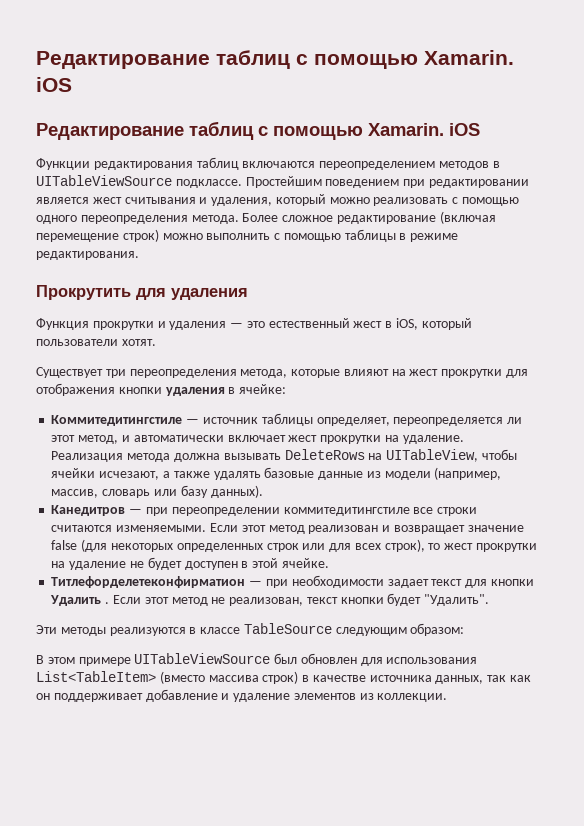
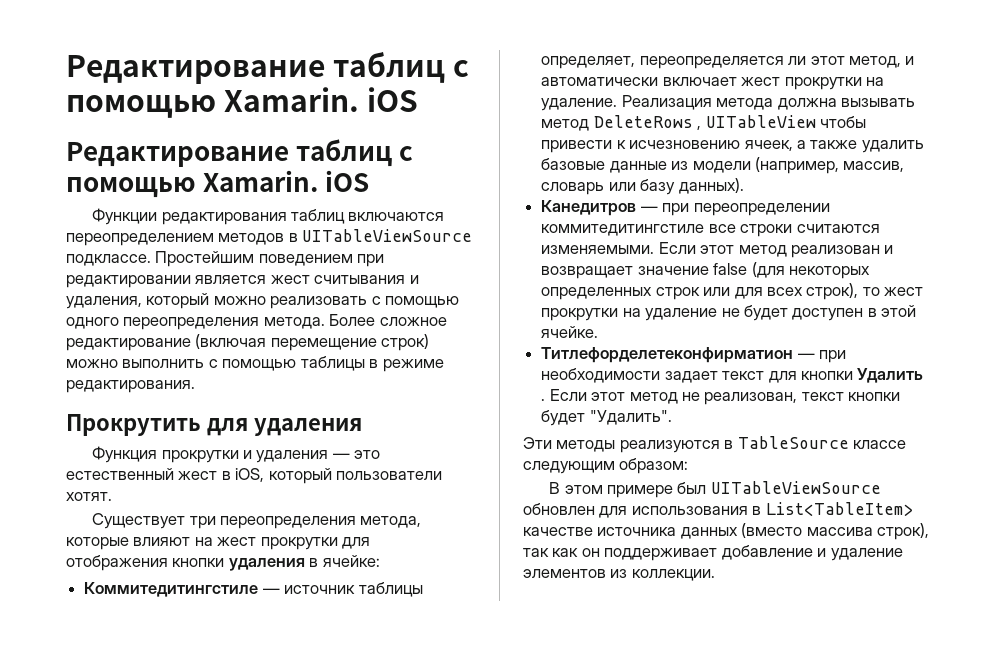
- Реализация метода должна вызывать DeleteRows на UITableView, чтобы ячейки исчезают, а также удалять базовые данные из модели (например, массив, словарь или базу данных).
+ Реализация метода должна вызывать метод DeleteRows , UITableView чтобы привести к исчезновению ячеек, а также удалить базовые данные из модели (например, массив, словарь или базу данных).
- Эти методы реализуются в классе TableSource следующим образом:
+ Эти методы реализуются в TableSource классе следующим образом:
- В этом примере UITableViewSource был обновлен для использования List<TableItem> (вместо массива строк) в качестве источника данных, так как он поддерживает добавление и удаление элементов из коллекции.
+ В этом примере был UITableViewSource обновлен для использования в List<TableItem> качестве источника данных (вместо массива строк), так как он поддерживает добавление и удаление элементов из коллекции.

